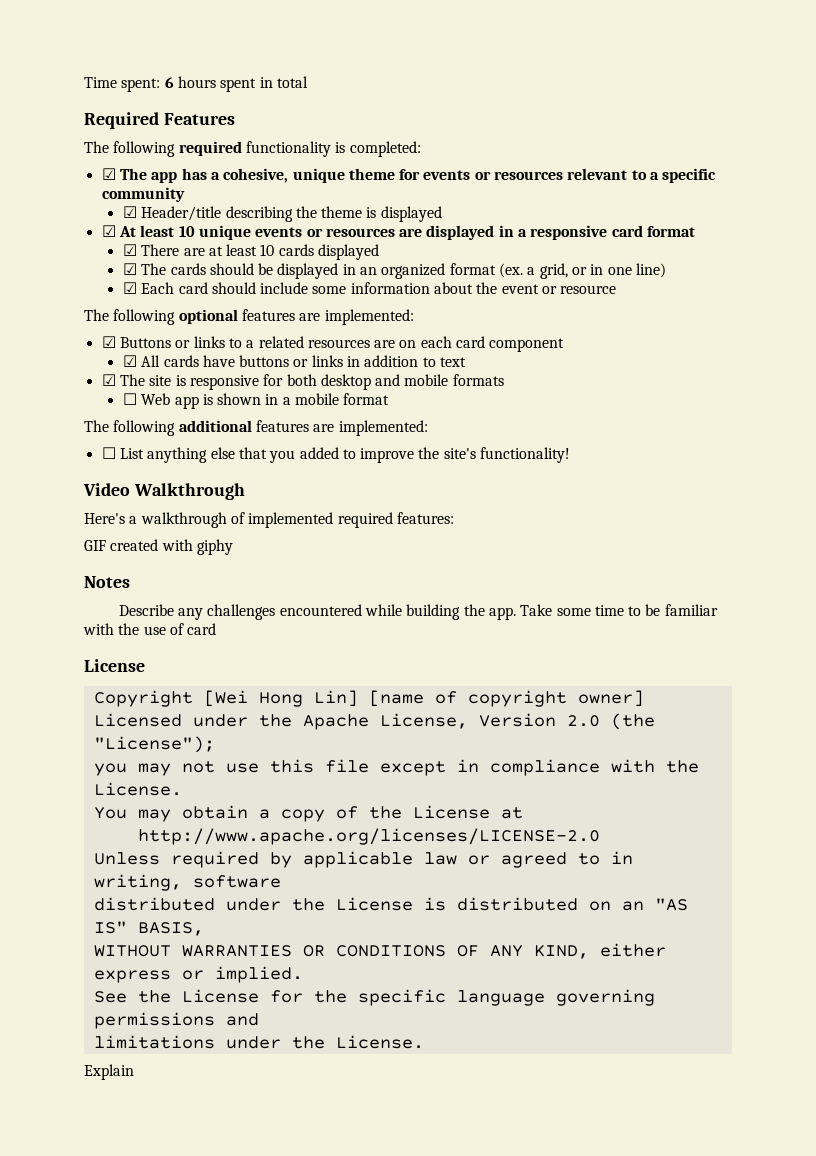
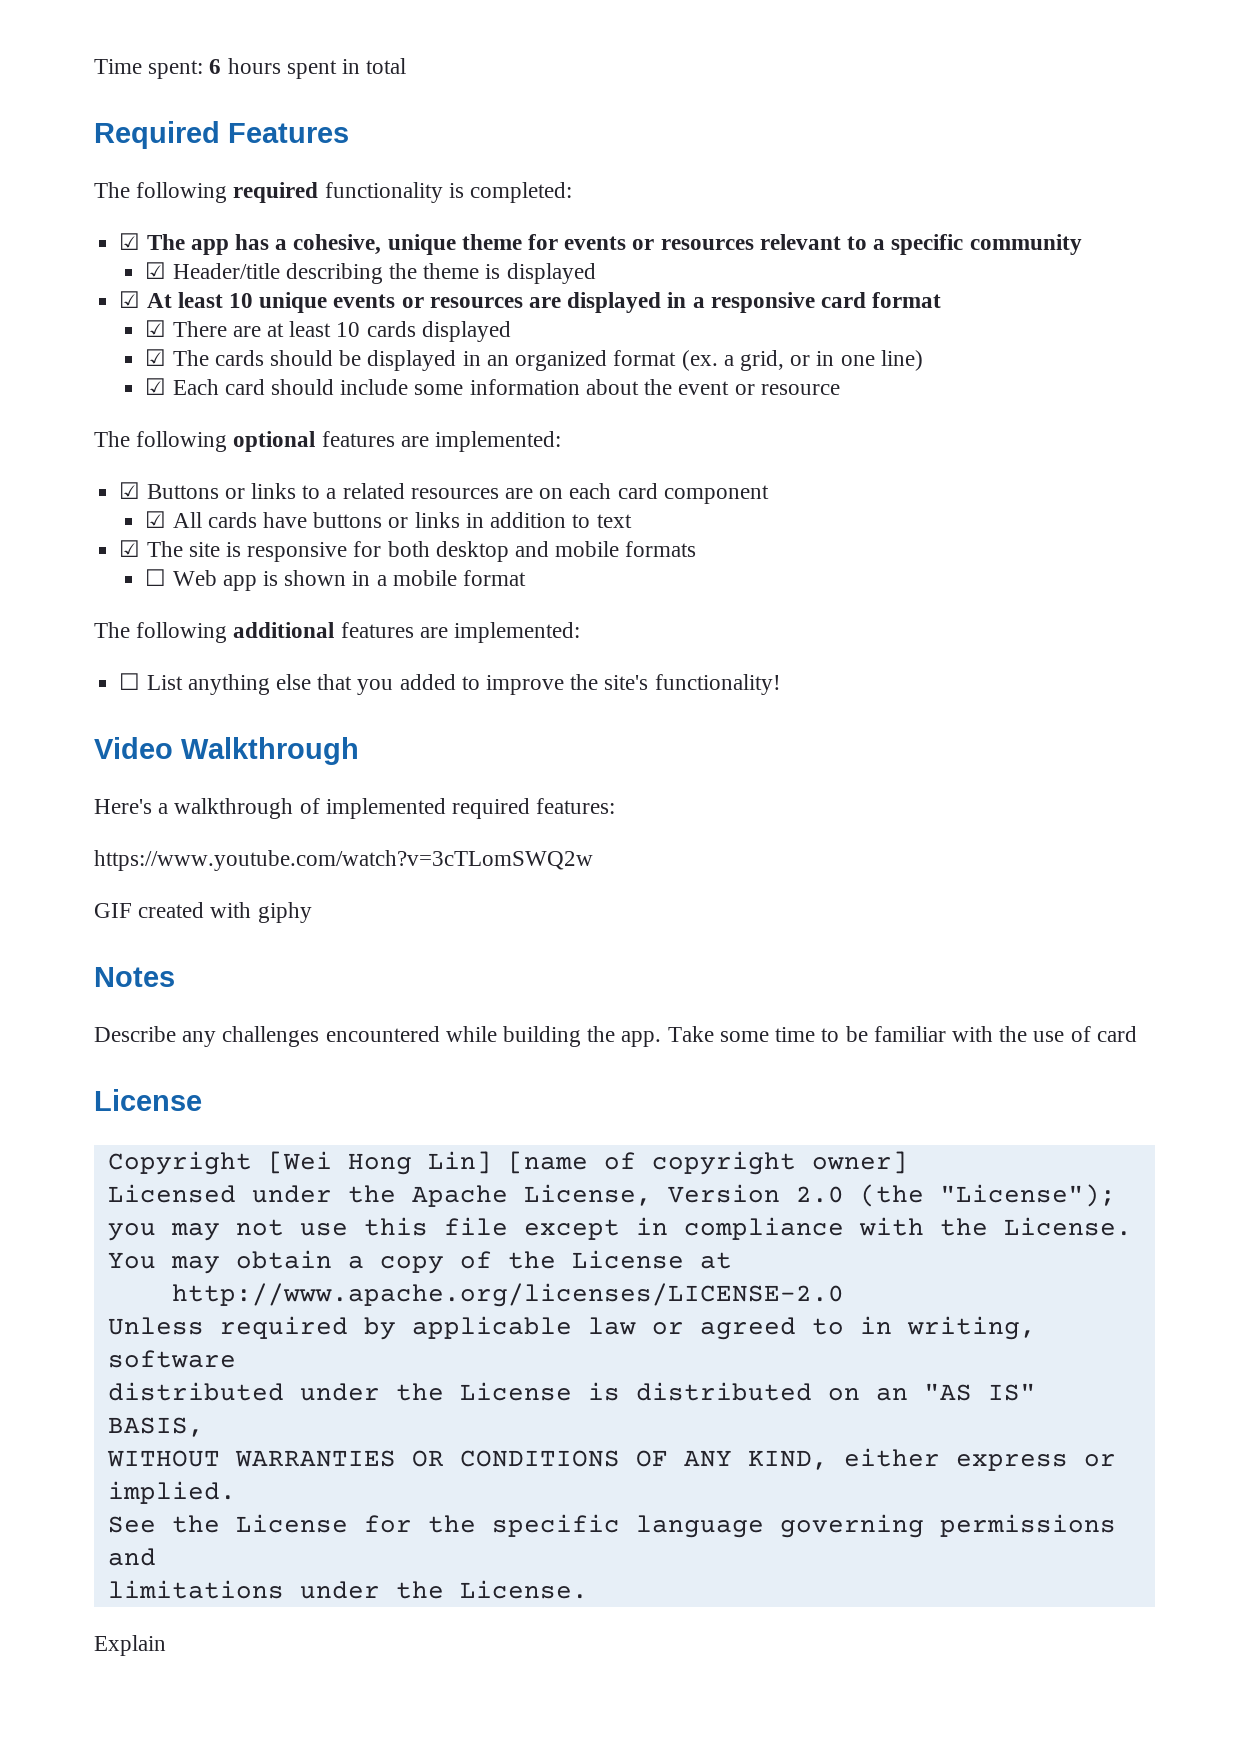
+ https://www.youtube.com/watch?v=3cTLomSWQ2w

